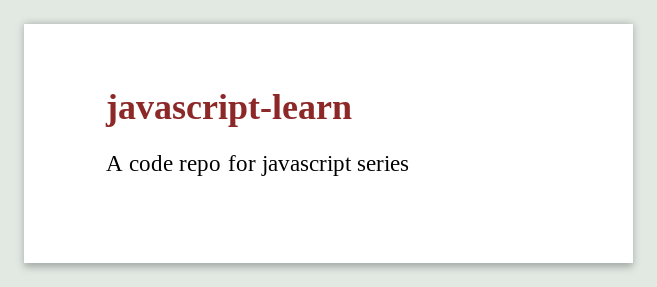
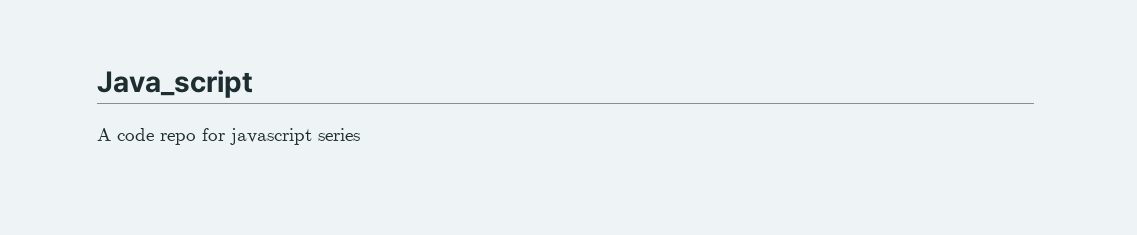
- javascript-learn
+ Java_script

